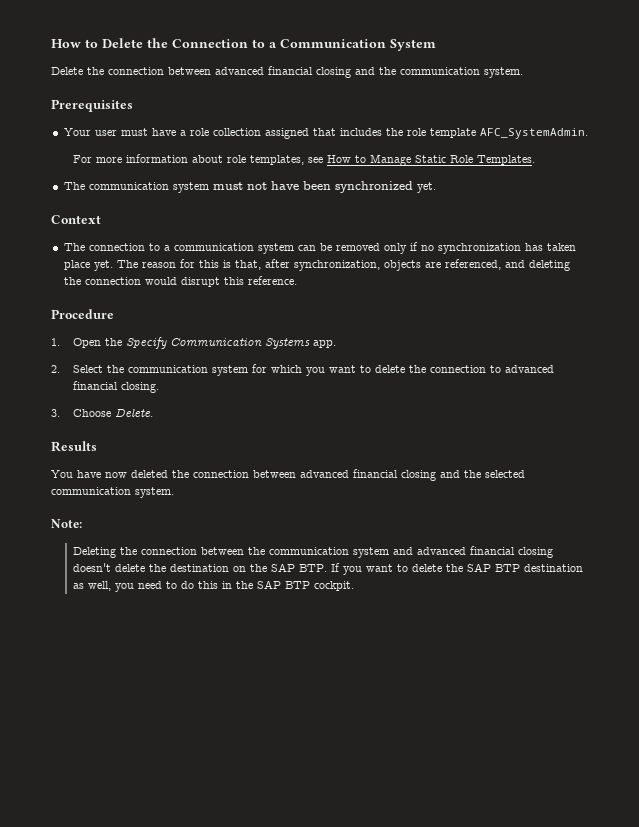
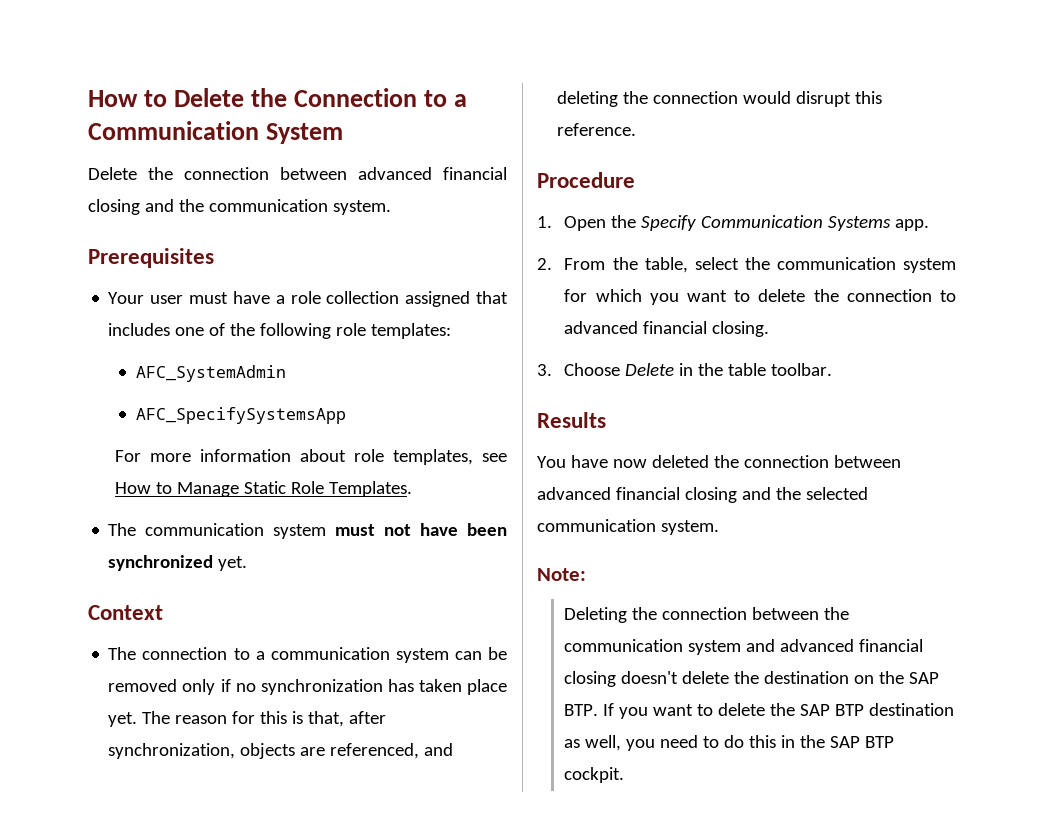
- Your user must have a role collection assigned that includes the role template AFC_SystemAdmin.
+ Your user must have a role collection assigned that includes one of the following role templates:
+ AFC_SystemAdmin
+ AFC_SpecifySystemsApp
- 2. Select the communication system for which you want to delete the connection to advanced financial closing.
+ 2. From the table, select the communication system for which you want to delete the connection to advanced financial closing.
- 3. Choose Delete.
+ 3. Choose Delete in the table toolbar.

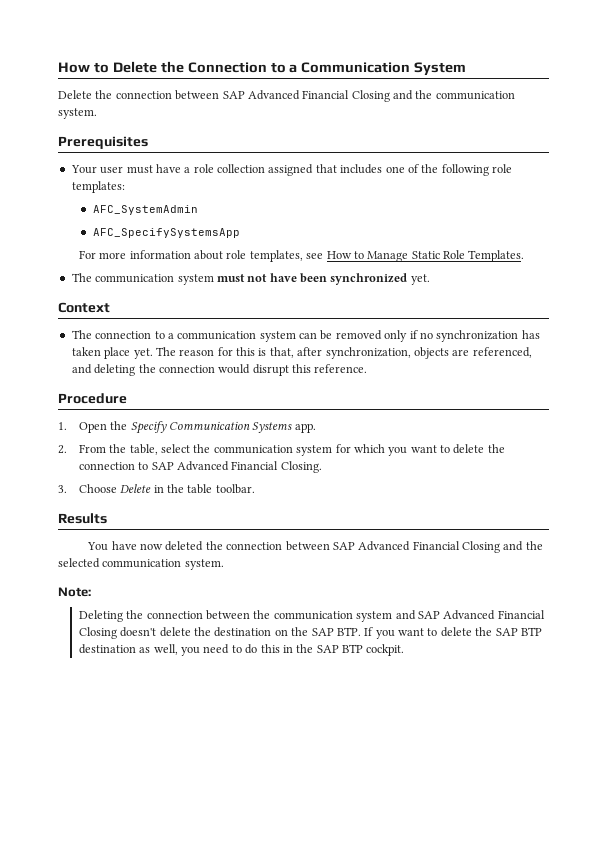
- Delete the connection between advanced financial closing and the communication system.
+ Delete the connection between SAP Advanced Financial Closing and the communication system.
- 2. From the table, select the communication system for which you want to delete the connection to advanced financial closing.
+ 2. From the table, select the communication system for which you want to delete the connection to SAP Advanced Financial Closing.
- You have now deleted the connection between advanced financial closing and the selected communication system.
+ You have now deleted the connection between SAP Advanced Financial Closing and the selected communication system.
- Deleting the connection between the communication system and advanced financial closing doesn't delete the destination on the SAP BTP. If you want to delete the SAP BTP destination as well, you need to do this in the SAP BTP cockpit.
+ Deleting the connection between the communication system and SAP Advanced Financial Closing doesn't delete the destination on the SAP BTP. If you want to delete the SAP BTP destination as well, you need to do this in the SAP BTP cockpit.

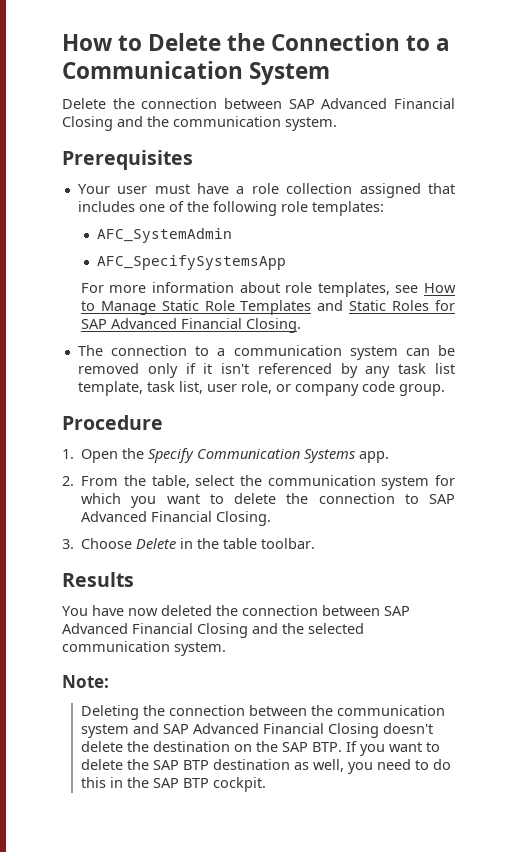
- For more information about role templates, see How to Manage Static Role Templates.
- The communication system must not have been synchronized yet.
- Context
+ For more information about role templates, see How to Manage Static Role Templates and Static Roles for SAP Advanced Financial Closing.
- The connection to a communication system can be removed only if no synchronization has taken place yet. The reason for this is that, after synchronization, objects are referenced, and deleting the connection would disrupt this reference.
+ The connection to a communication system can be removed only if it isn't referenced by any task list template, task list, user role, or company code group.

